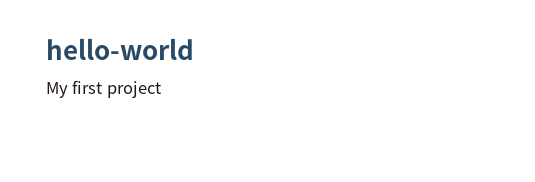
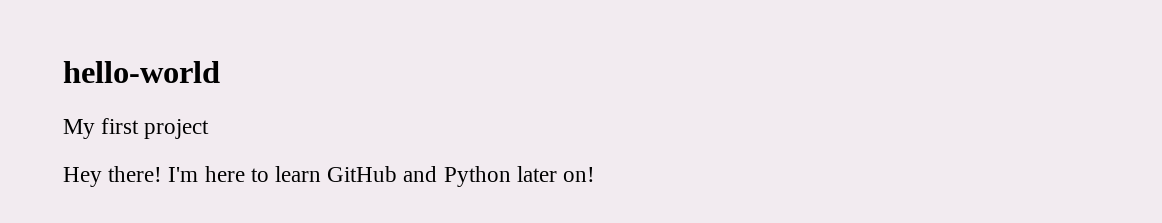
+ Hey there! I'm here to learn GitHub and Python later on!

